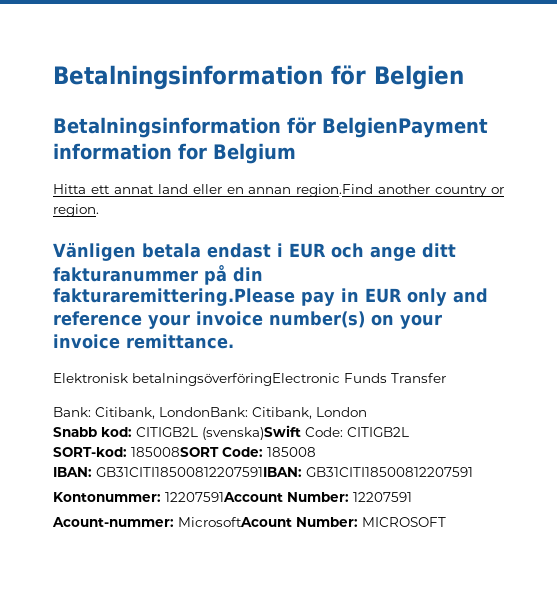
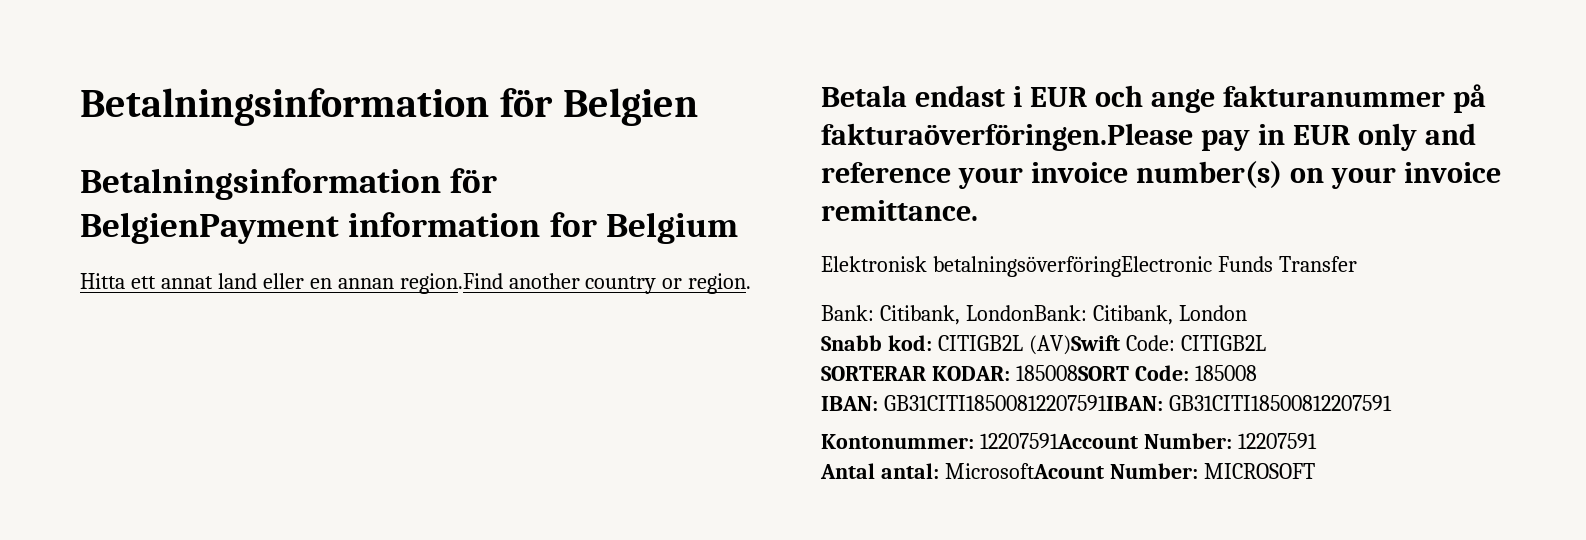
- Vänligen betala endast i EUR och ange ditt fakturanummer på din fakturaremittering.Please pay in EUR only and reference your invoice number(s) on your invoice remittance.
+ Betala endast i EUR och ange fakturanummer på fakturaöverföringen.Please pay in EUR only and reference your invoice number(s) on your invoice remittance.
- Snabb kod: CITIGB2L (svenska)Swift Code: CITIGB2L
+ Snabb kod: CITIGB2L (AV)Swift Code: CITIGB2L
- SORT-kod: 185008SORT Code: 185008
+ SORTERAR KODAR: 185008SORT Code: 185008
- Acount-nummer: MicrosoftAcount Number: MICROSOFT
+ Antal antal: MicrosoftAcount Number: MICROSOFT

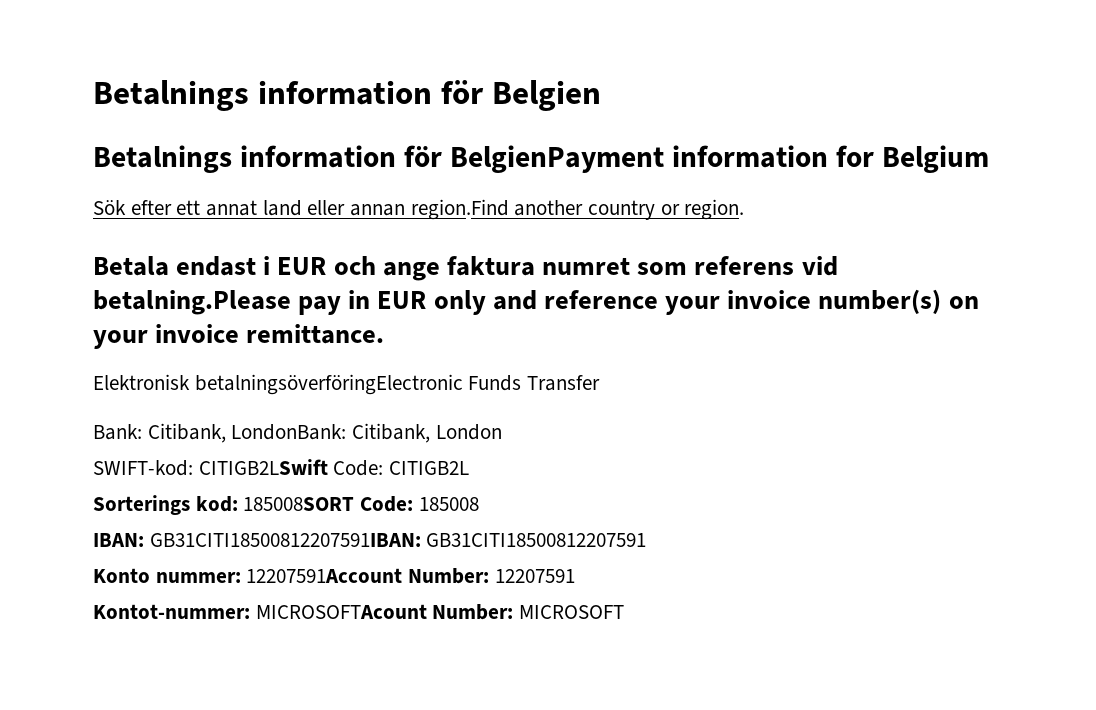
- Betalningsinformation för Belgien
+ Betalnings information för Belgien
- Betalningsinformation för BelgienPayment information for Belgium
+ Betalnings information för BelgienPayment information for Belgium
- Hitta ett annat land eller en annan region.Find another country or region.
+ Sök efter ett annat land eller annan region.Find another country or region.
- Betala endast i EUR och ange fakturanummer på fakturaöverföringen.Please pay in EUR only and reference your invoice number(s) on your invoice remittance.
+ Betala endast i EUR och ange faktura numret som referens vid betalning.Please pay in EUR only and reference your invoice number(s) on your invoice remittance.
- Snabb kod: CITIGB2L (AV)Swift Code: CITIGB2L
+ SWIFT-kod: CITIGB2LSwift Code: CITIGB2L
- SORTERAR KODAR: 185008SORT Code: 185008
+ Sorterings kod: 185008SORT Code: 185008
- Kontonummer: 12207591Account Number: 12207591
+ Konto nummer: 12207591Account Number: 12207591
- Antal antal: MicrosoftAcount Number: MICROSOFT
+ Kontot-nummer: MICROSOFTAcount Number: MICROSOFT

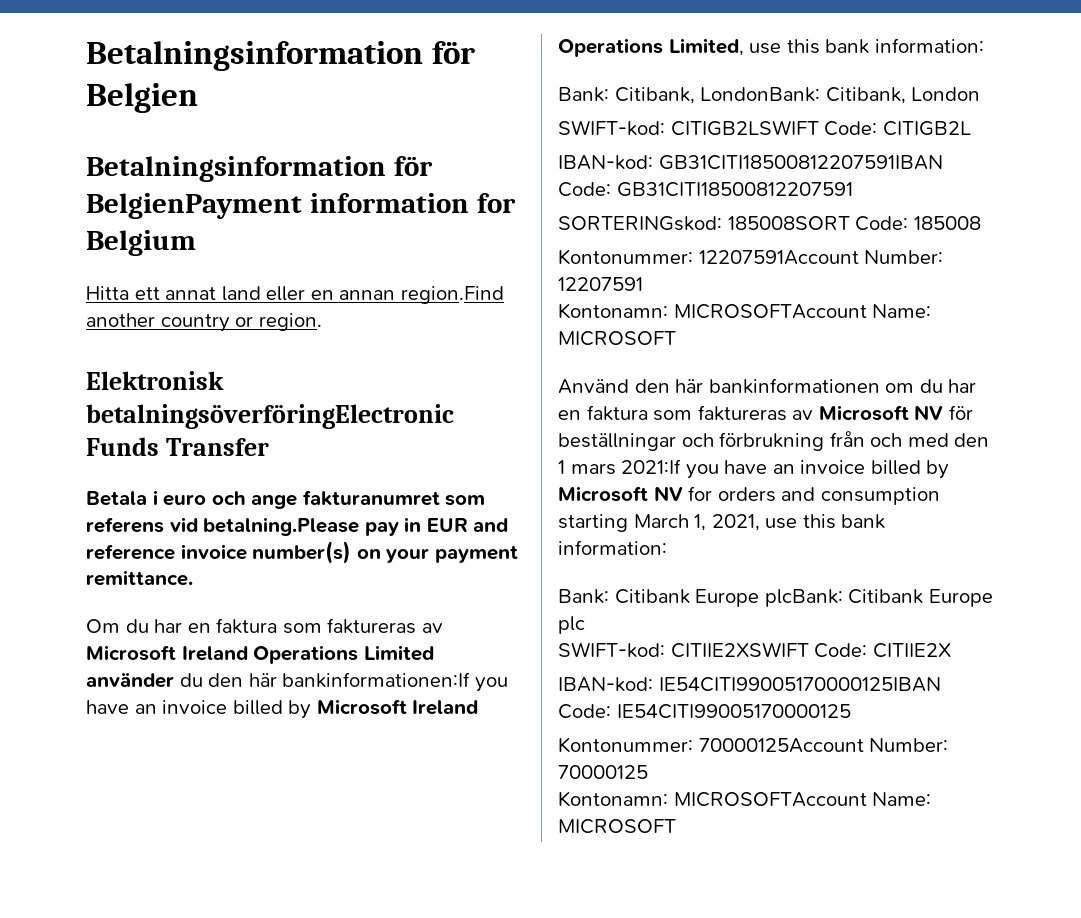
- Betalnings information för Belgien
+ Betalningsinformation för Belgien
- Betalnings information för BelgienPayment information for Belgium
+ Betalningsinformation för BelgienPayment information for Belgium
- Sök efter ett annat land eller annan region.Find another country or region.
+ Hitta ett annat land eller en annan region.Find another country or region.
- Betala endast i EUR och ange faktura numret som referens vid betalning.Please pay in EUR only and reference your invoice number(s) on your invoice remittance.
+ Elektronisk betalningsöverföringElectronic Funds Transfer
+ Betala i euro och ange fakturanumret som referens vid betalning.Please pay in EUR and reference invoice number(s) on your payment remittance.
- Elektronisk betalningsöverföringElectronic Funds Transfer
+ Om du har en faktura som faktureras av Microsoft Ireland Operations Limited använder du den här bankinformationen:If you have an invoice billed by Microsoft Ireland Operations Limited, use this bank information:
- SWIFT-kod: CITIGB2LSwift Code: CITIGB2L
+ SWIFT-kod: CITIGB2LSWIFT Code: CITIGB2L
- Sorterings kod: 185008SORT Code: 185008
- IBAN: GB31CITI18500812207591IBAN: GB31CITI18500812207591
- Konto nummer: 12207591Account Number: 12207591
- Kontot-nummer: MICROSOFTAcount Number: MICROSOFT
+ IBAN-kod: GB31CITI18500812207591IBAN Code: GB31CITI18500812207591
+ SORTERINGskod: 185008SORT Code: 185008
+ Kontonummer: 12207591Account Number: 12207591
+ Kontonamn: MICROSOFTAccount Name: MICROSOFT
+ Använd den här bankinformationen om du har en faktura som faktureras av Microsoft NV för beställningar och förbrukning från och med den 1 mars 2021:If you have an invoice billed by Microsoft NV for orders and consumption starting March 1, 2021, use this bank information:
+ Bank: Citibank Europe plcBank: Citibank Europe plc
+ SWIFT-kod: CITIIE2XSWIFT Code: CITIIE2X
+ IBAN-kod: IE54CITI99005170000125IBAN Code: IE54CITI99005170000125
+ Kontonummer: 70000125Account Number: 70000125
+ Kontonamn: MICROSOFTAccount Name: MICROSOFT

